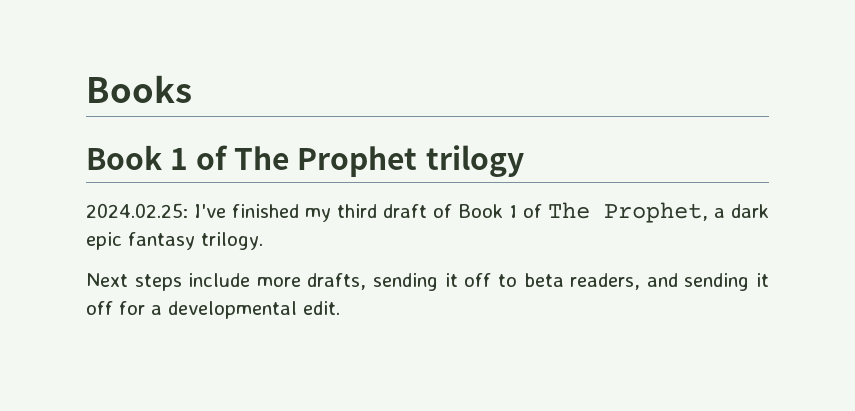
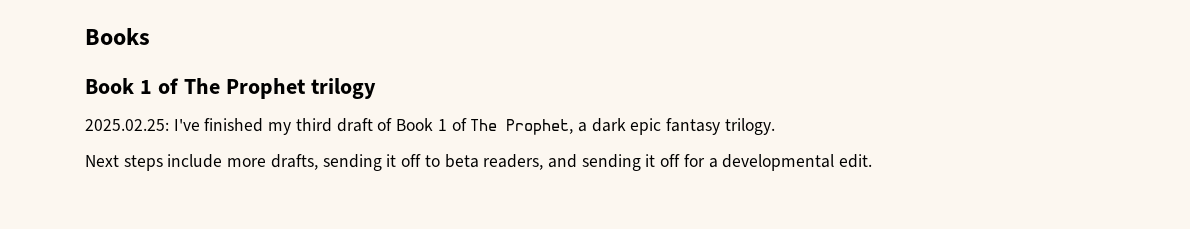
- 2024.02.25: I've finished my third draft of Book 1 of The Prophet, a dark epic fantasy trilogy.
+ 2025.02.25: I've finished my third draft of Book 1 of The Prophet, a dark epic fantasy trilogy.

